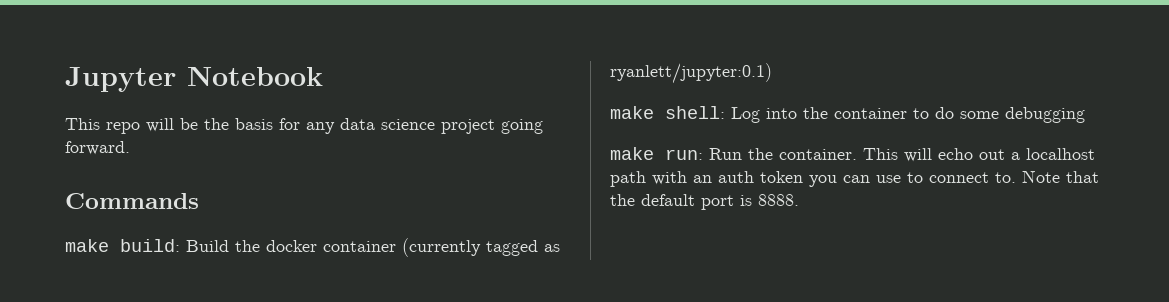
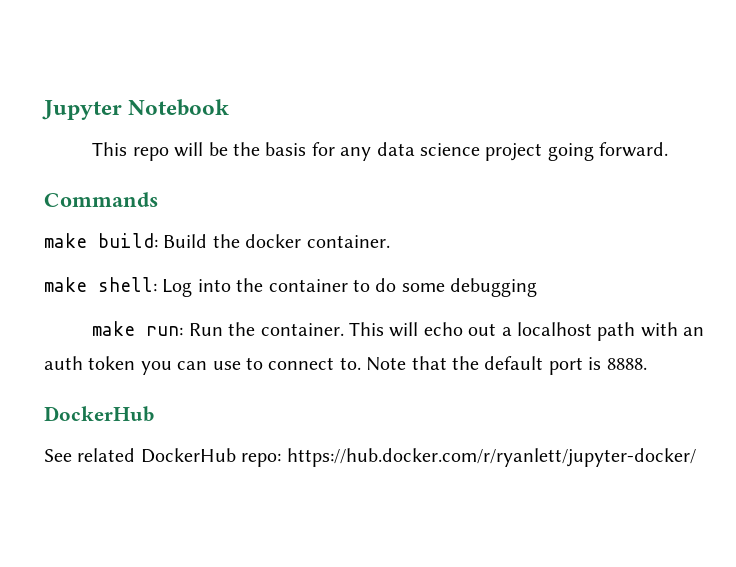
- make build: Build the docker container (currently tagged as ryanlett/jupyter:0.1)
+ make build: Build the docker container.
  Note that the default port is 8888.
+ DockerHub
+ See related DockerHub repo: https://hub.docker.com/r/ryanlett/jupyter-docker/

